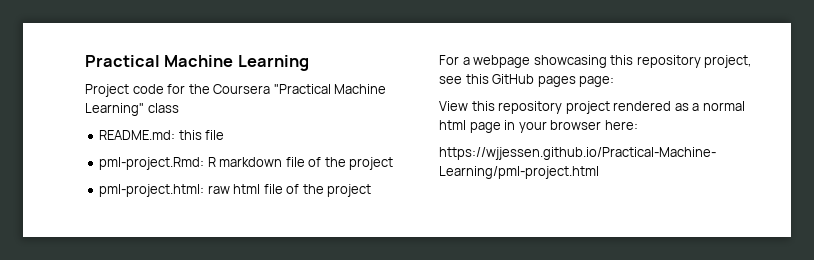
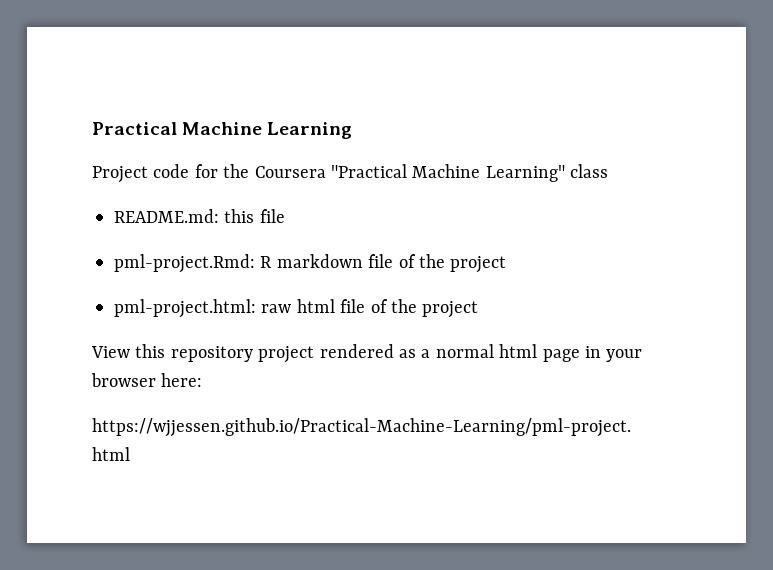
- For a webpage showcasing this repository project, see this GitHub pages page:

